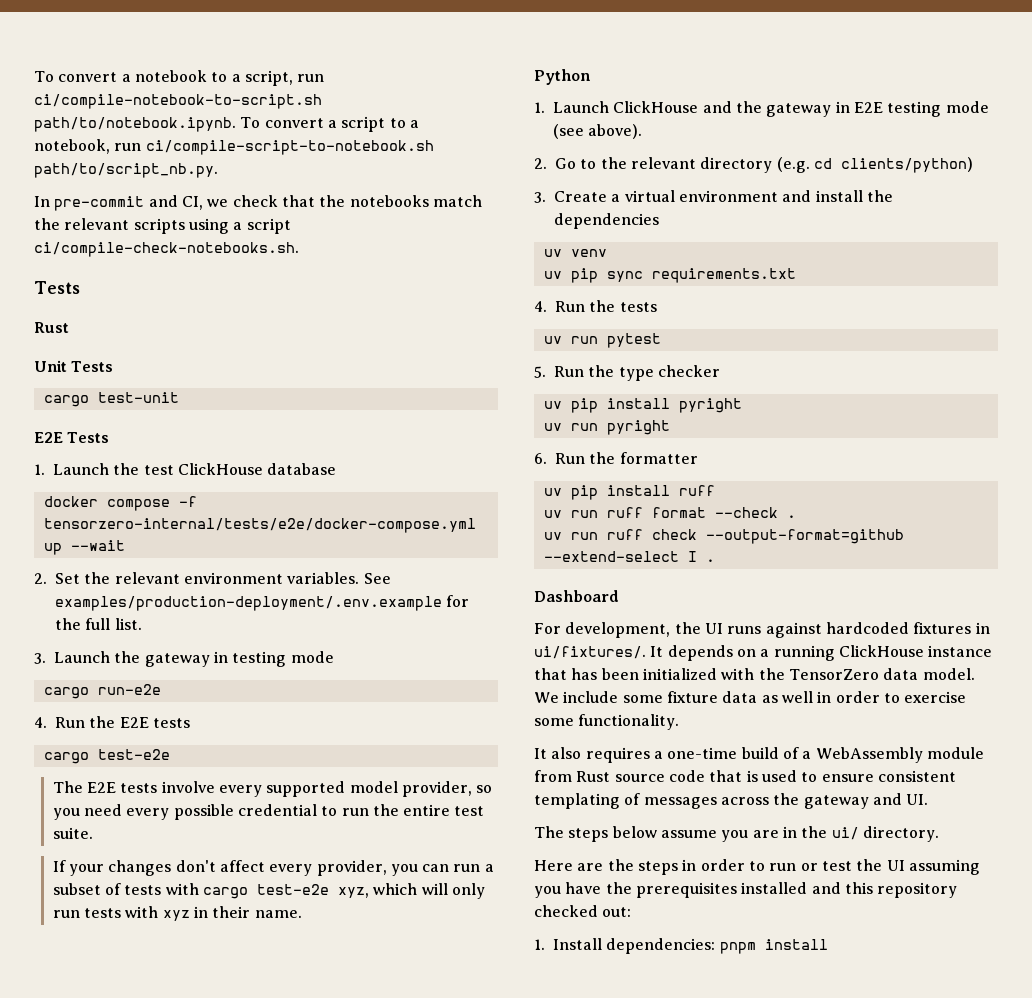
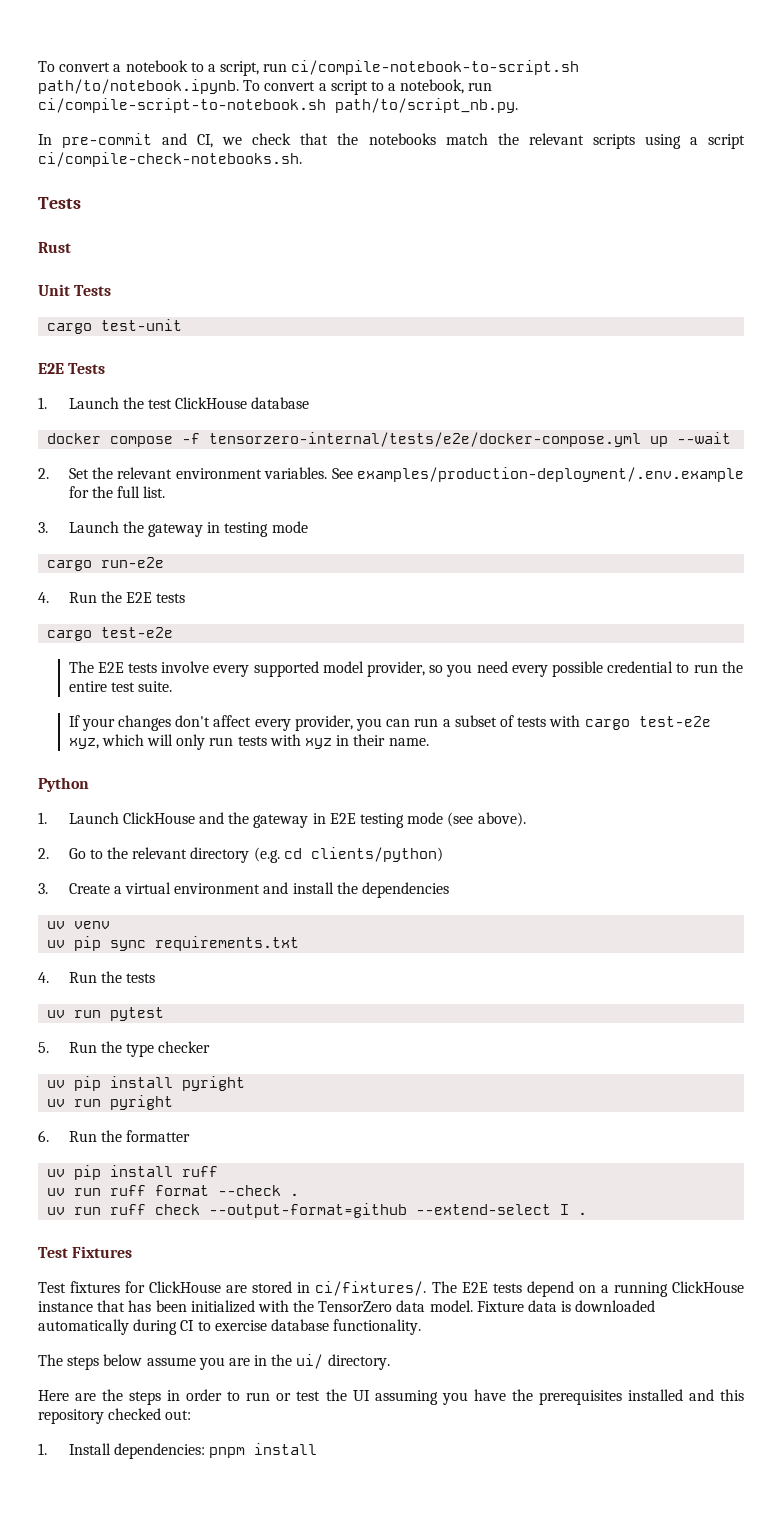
- Dashboard
- For development, the UI runs against hardcoded fixtures in ui/fixtures/. It depends on a running ClickHouse instance that has been initialized with the TensorZero data model.
+ Test Fixtures
+ Test fixtures for ClickHouse are stored in ci/fixtures/. The E2E tests depend on a running ClickHouse instance that has been initialized with the TensorZero data model.
- We include some fixture data as well in order to exercise some functionality.
+ Fixture data is downloaded automatically during CI to exercise database functionality.
- It also requires a one-time build of a WebAssembly module from Rust source code that is used to ensure consistent templating of messages across the gateway and UI.

